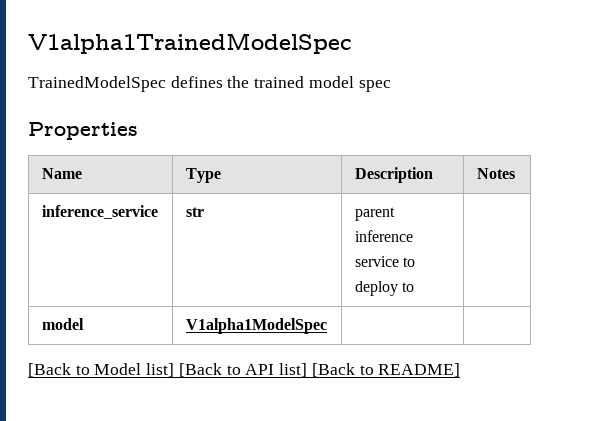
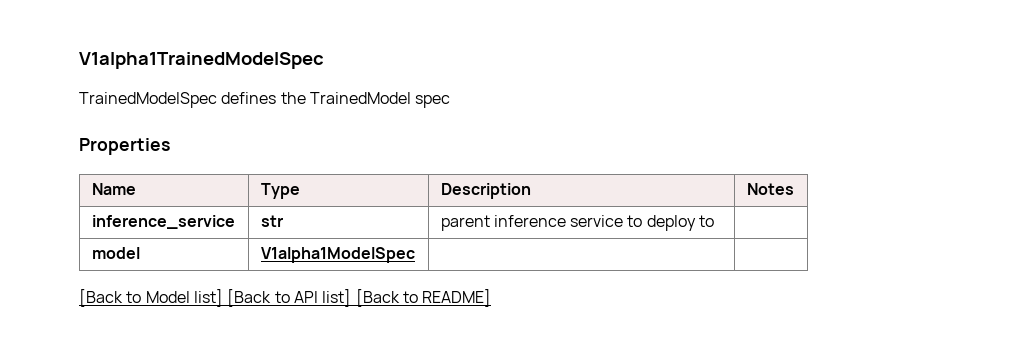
- TrainedModelSpec defines the trained model spec
+ TrainedModelSpec defines the TrainedModel spec

